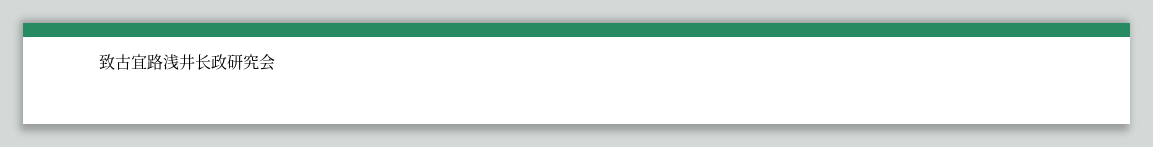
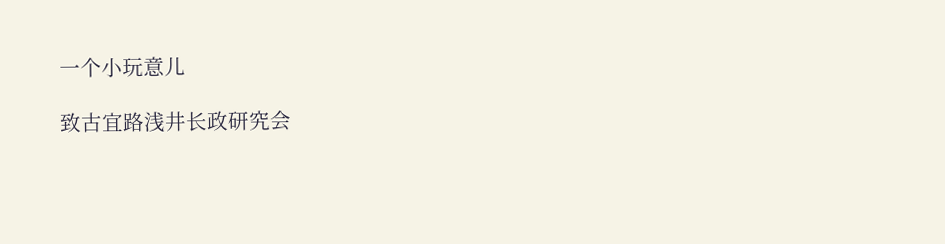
+ 一个小玩意儿

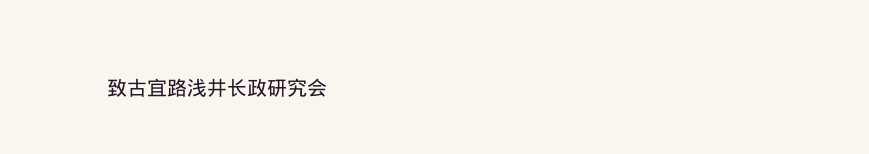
- 一个小玩意儿

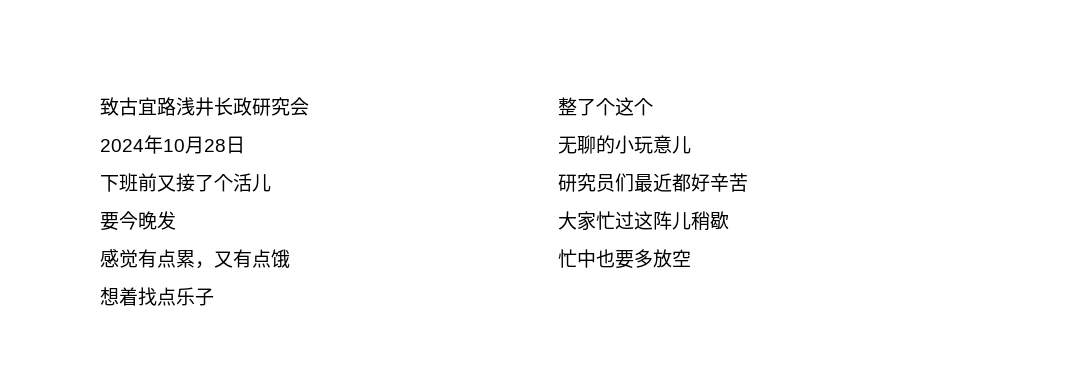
+ 2024年10月28日
+ 下班前又接了个活儿
+ 要今晚发
+ 感觉有点累，又有点饿
+ 想着找点乐子
+ 整了个这个
+ 无聊的小玩意儿
+ 研究员们最近都好辛苦
+ 大家忙过这阵儿稍歇
+ 忙中也要多放空

